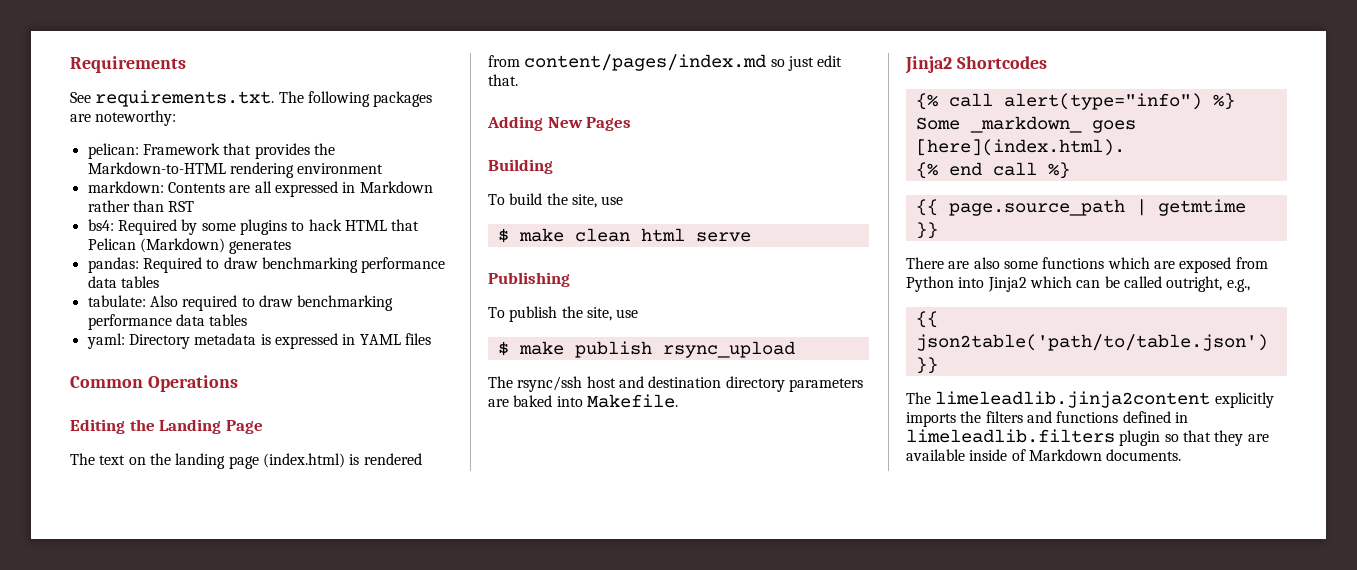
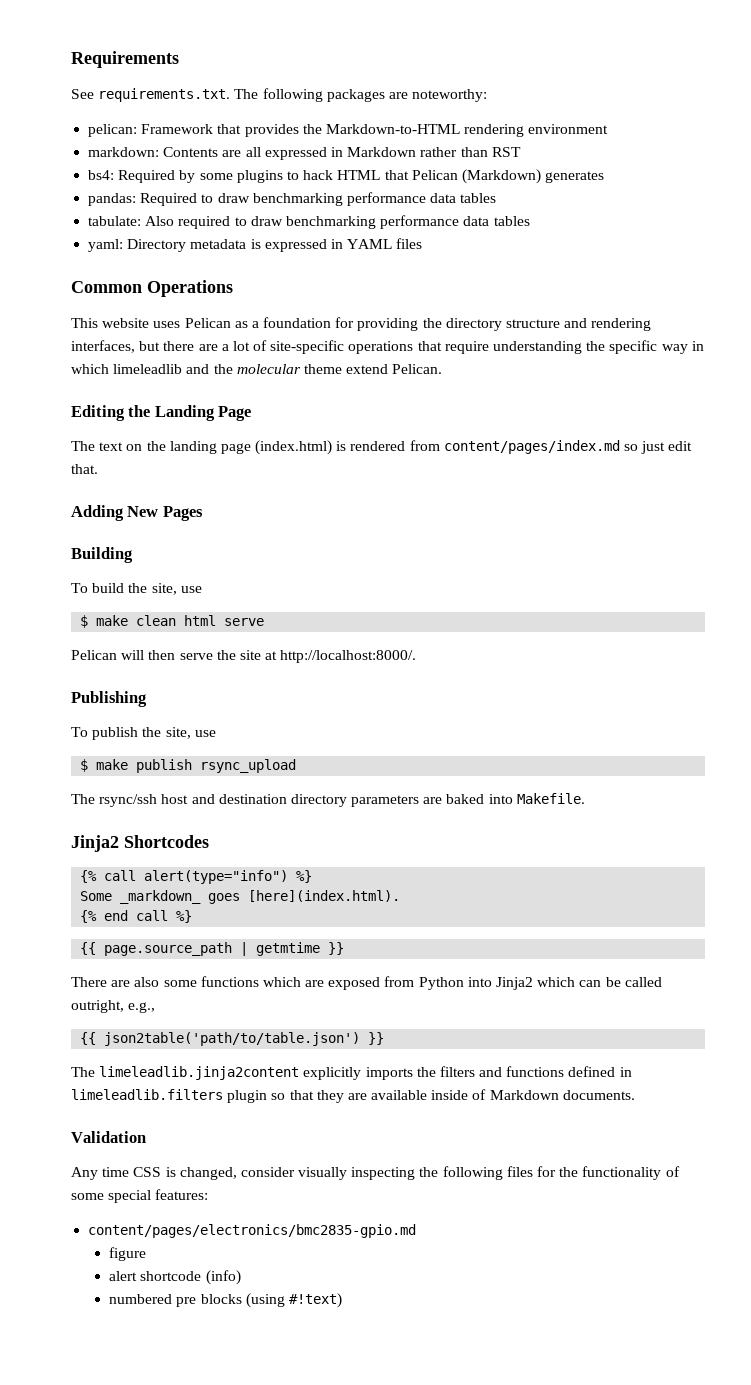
+ This website uses Pelican as a foundation for providing the directory structure and rendering interfaces, but there are a lot of site-specific operations that require understanding the specific way in which limeleadlib and the molecular theme extend Pelican.
+ Pelican will then serve the site at http://localhost:8000/.
+ Validation
+ Any time CSS is changed, consider visually inspecting the following files for the functionality of some special features:
+ content/pages/electronics/bmc2835-gpio.md
+ figure
+ alert shortcode (info)
+ numbered pre blocks (using #!text)

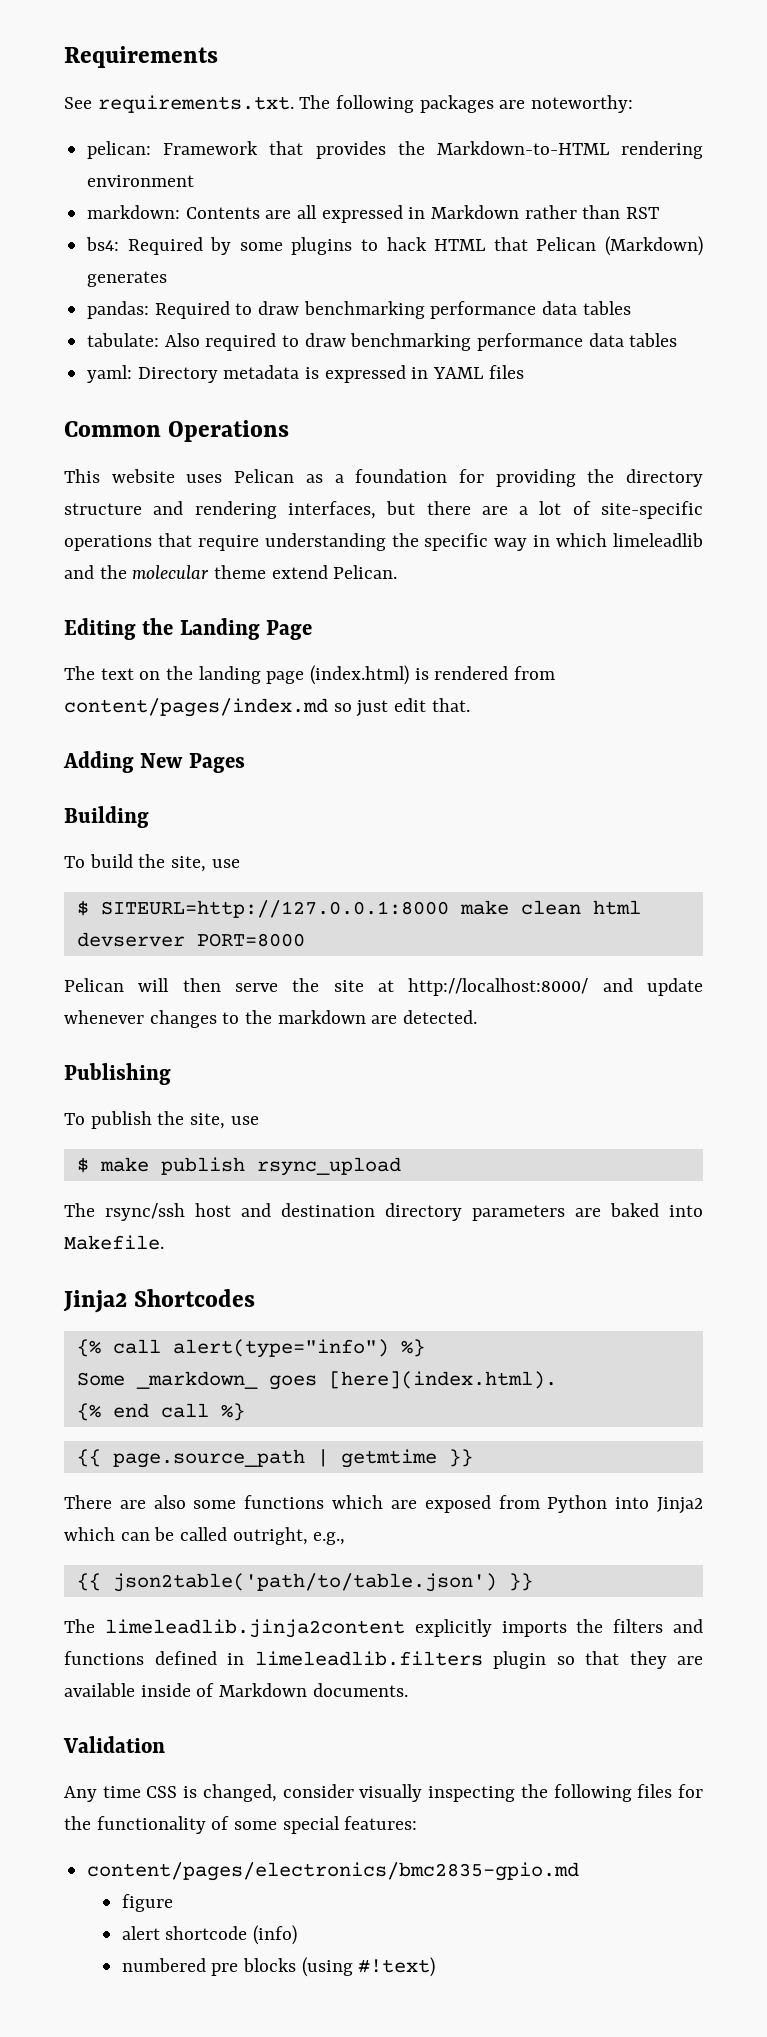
- $ make clean html serve
+ $ SITEURL=http://127.0.0.1:8000 make clean html devserver PORT=8000
- Pelican will then serve the site at http://localhost:8000/.
+ Pelican will then serve the site at http://localhost:8000/ and update whenever changes to the markdown are detected.

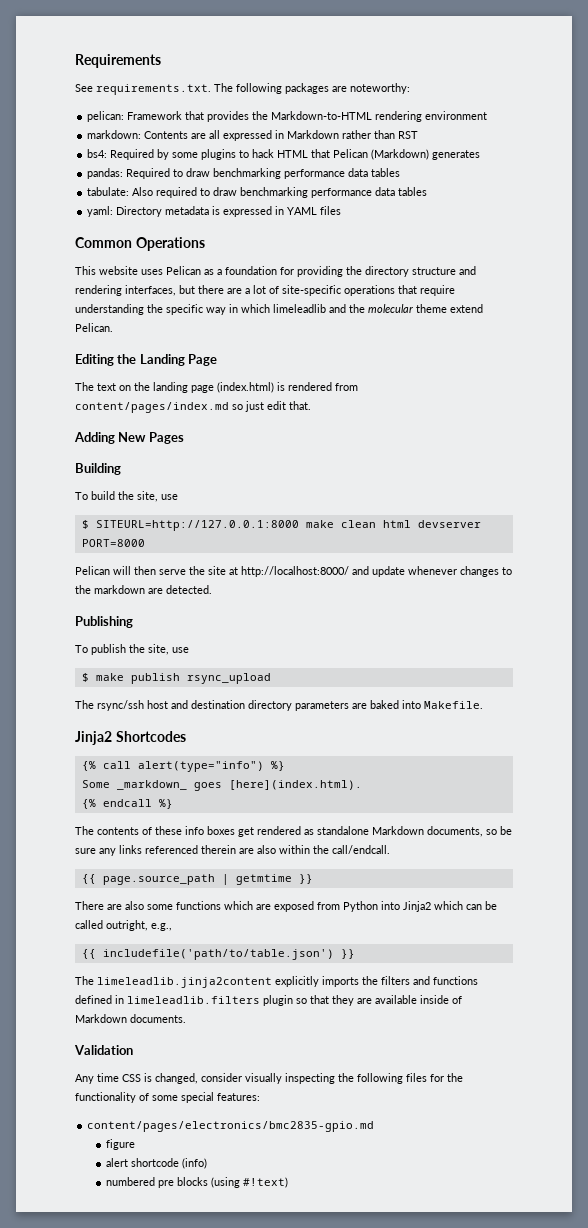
- {% end call %}
+ {% endcall %}
+ The contents of these info boxes get rendered as standalone Markdown documents, so be sure any links referenced therein are also within the call/endcall.
- {{ json2table('path/to/table.json') }}
+ {{ includefile('path/to/table.json') }}

